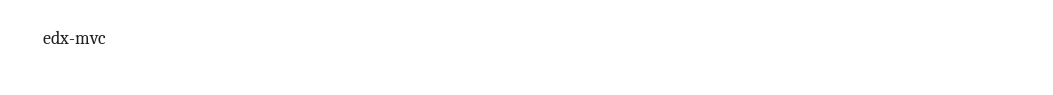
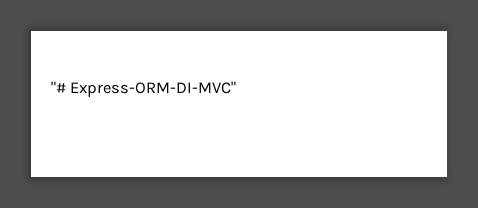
- edx-mvc
+ "# Express-ORM-DI-MVC"

